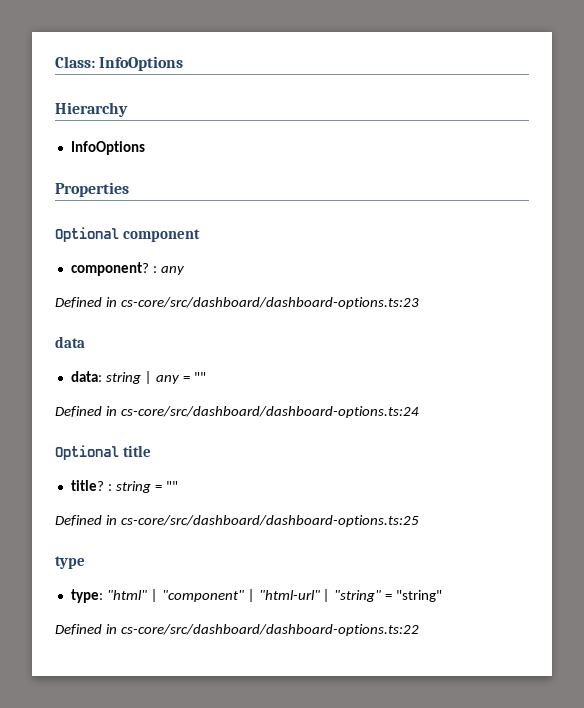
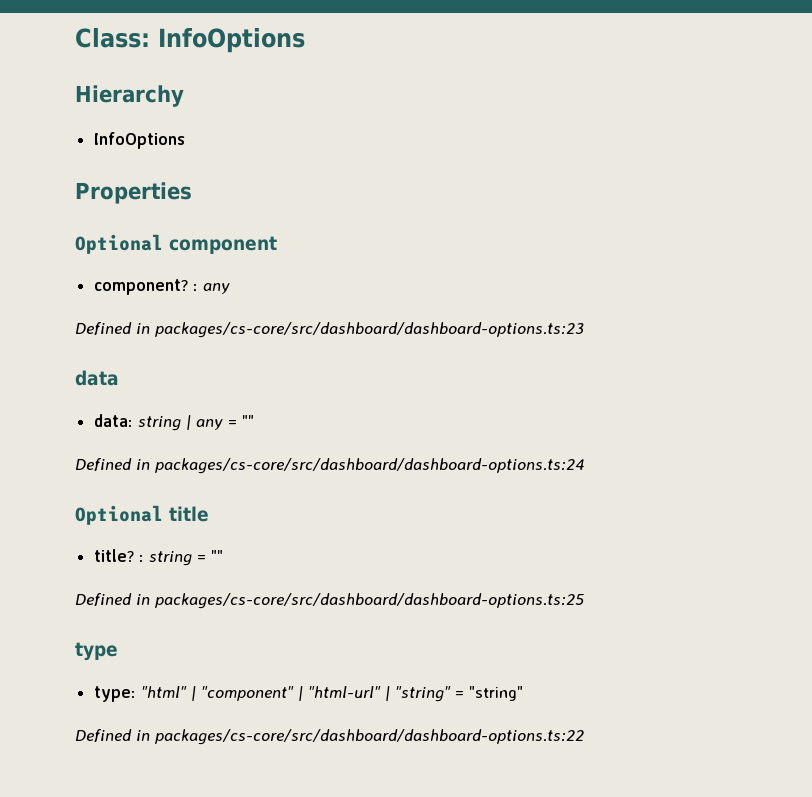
- Defined in cs-core/src/dashboard/dashboard-options.ts:23
+ Defined in packages/cs-core/src/dashboard/dashboard-options.ts:23
- Defined in cs-core/src/dashboard/dashboard-options.ts:24
+ Defined in packages/cs-core/src/dashboard/dashboard-options.ts:24
- Defined in cs-core/src/dashboard/dashboard-options.ts:25
+ Defined in packages/cs-core/src/dashboard/dashboard-options.ts:25
- Defined in cs-core/src/dashboard/dashboard-options.ts:22
+ Defined in packages/cs-core/src/dashboard/dashboard-options.ts:22

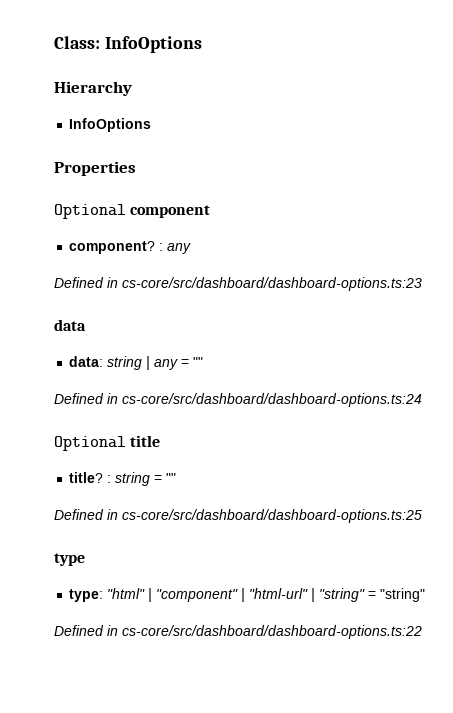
- Defined in packages/cs-core/src/dashboard/dashboard-options.ts:23
+ Defined in cs-core/src/dashboard/dashboard-options.ts:23
- Defined in packages/cs-core/src/dashboard/dashboard-options.ts:24
+ Defined in cs-core/src/dashboard/dashboard-options.ts:24
- Defined in packages/cs-core/src/dashboard/dashboard-options.ts:25
+ Defined in cs-core/src/dashboard/dashboard-options.ts:25
- Defined in packages/cs-core/src/dashboard/dashboard-options.ts:22
+ Defined in cs-core/src/dashboard/dashboard-options.ts:22

